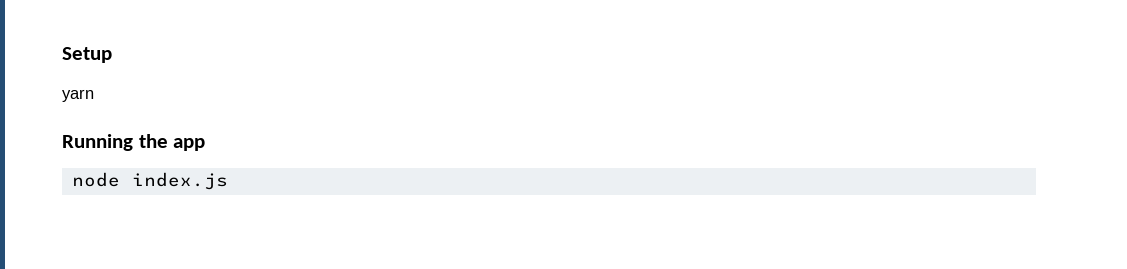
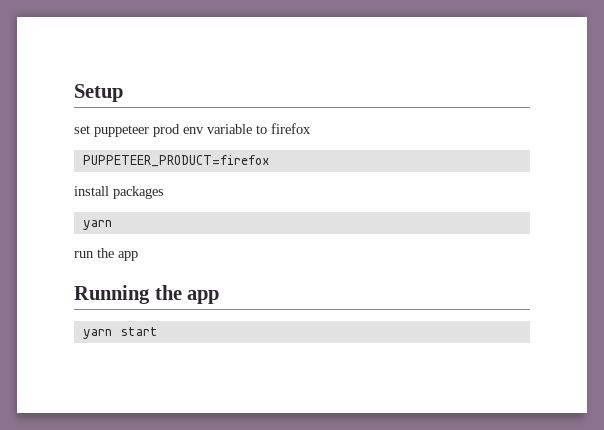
+ set puppeteer prod env variable to firefox
+ PUPPETEER_PRODUCT=firefox
+ install packages
  yarn
+ run the app
- node index.js
+ yarn start

